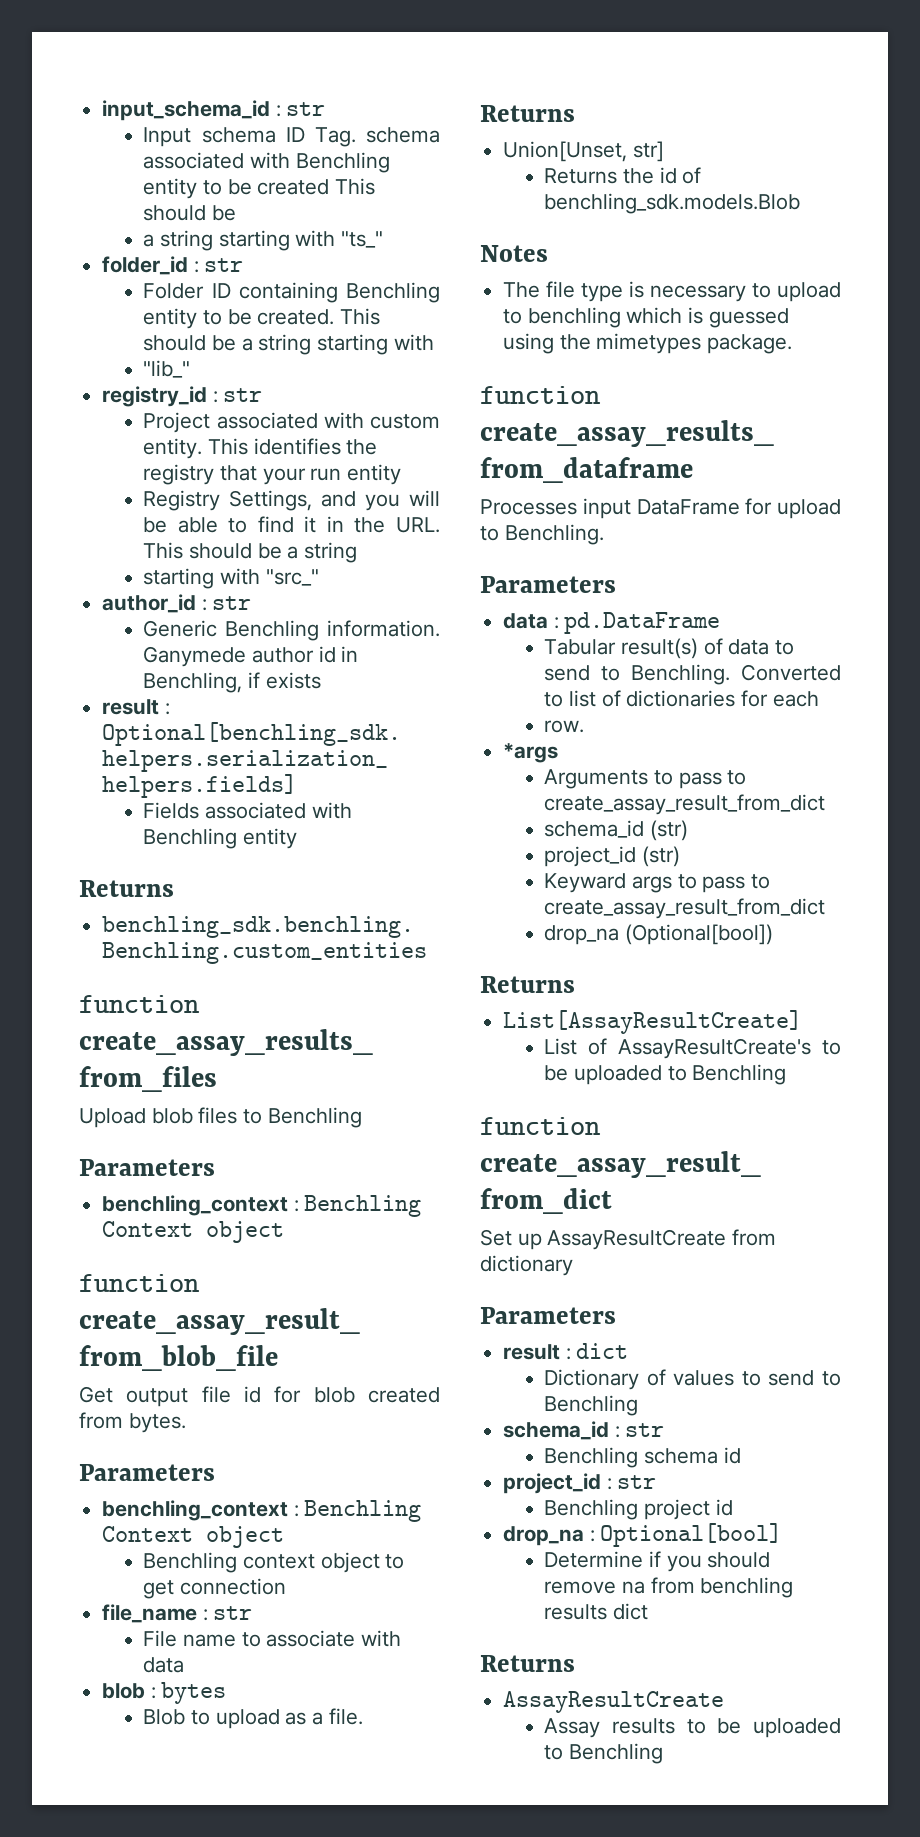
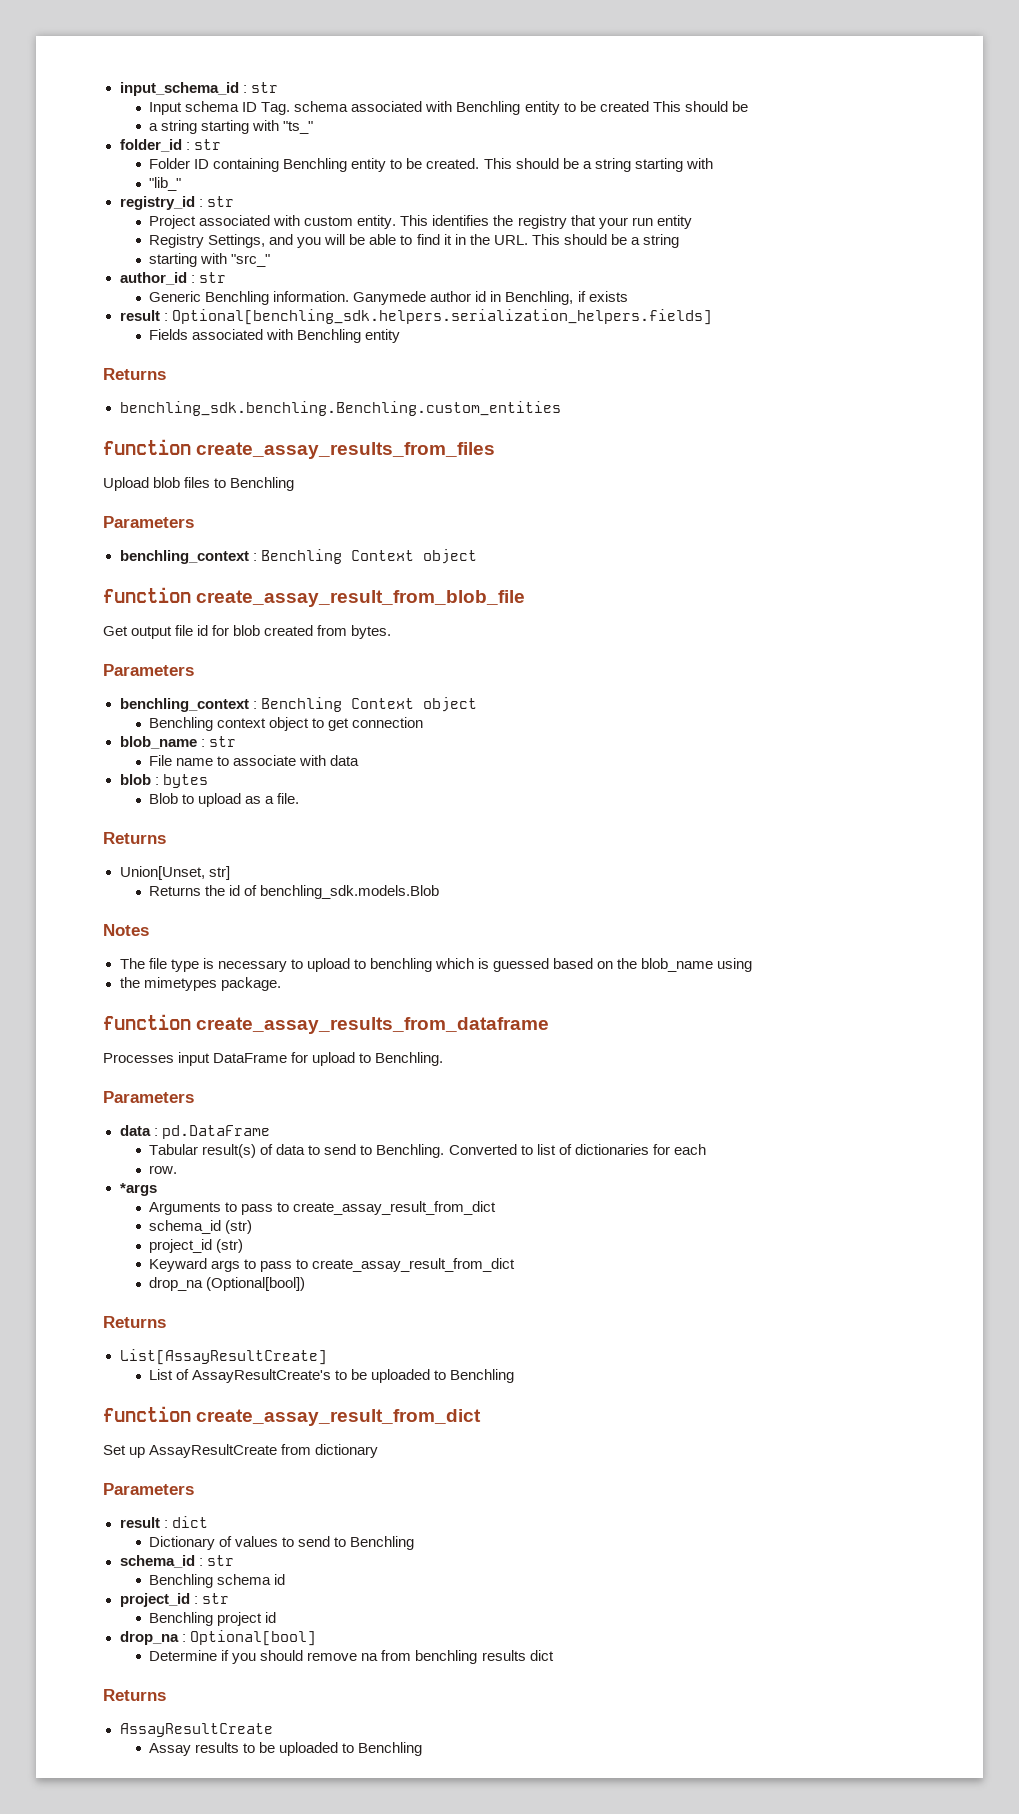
- file_name : str
+ blob_name : str
- The file type is necessary to upload to benchling which is guessed using the mimetypes package.
+ The file type is necessary to upload to benchling which is guessed based on the blob_name using
+ the mimetypes package.

